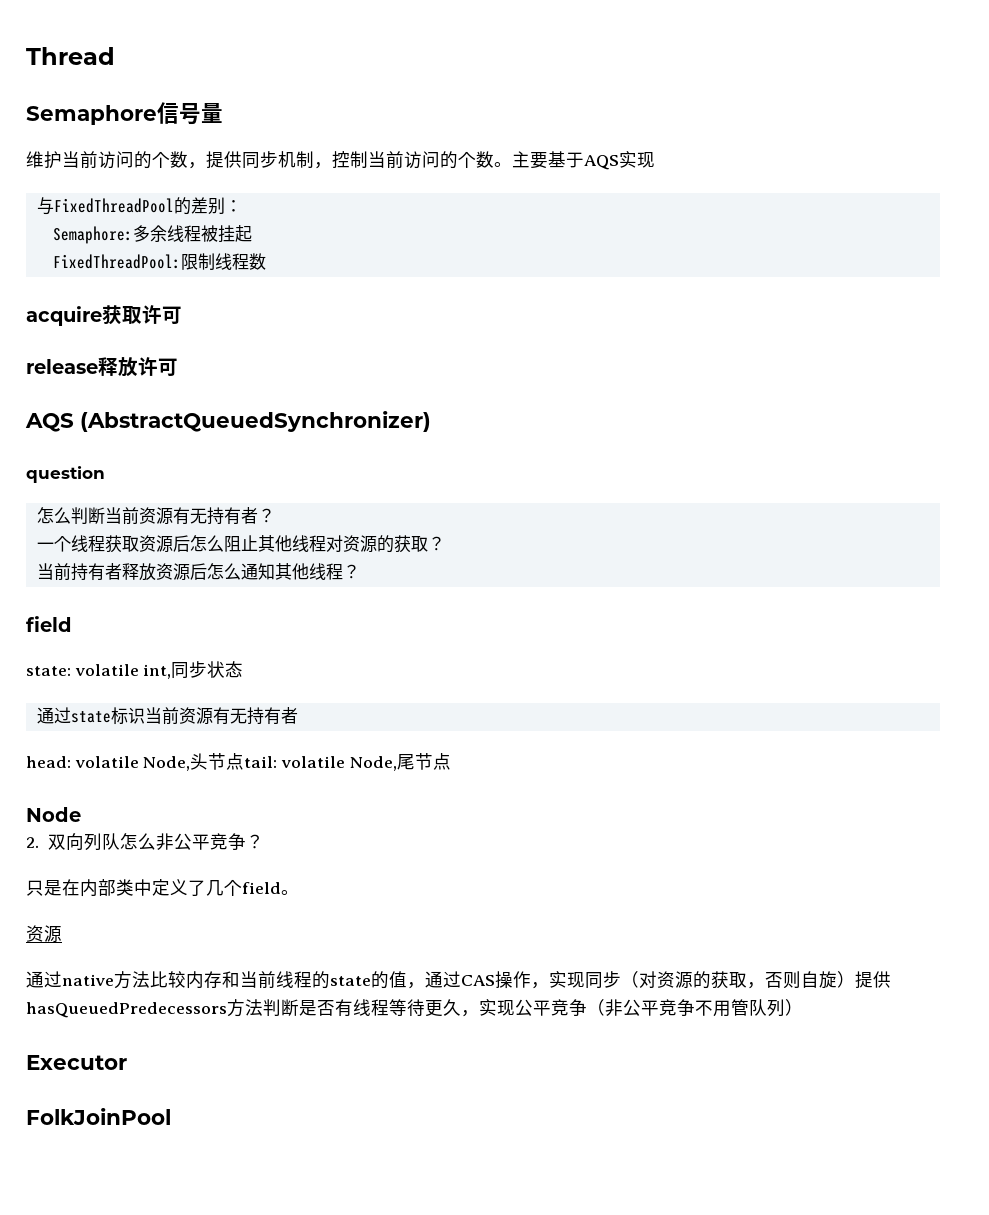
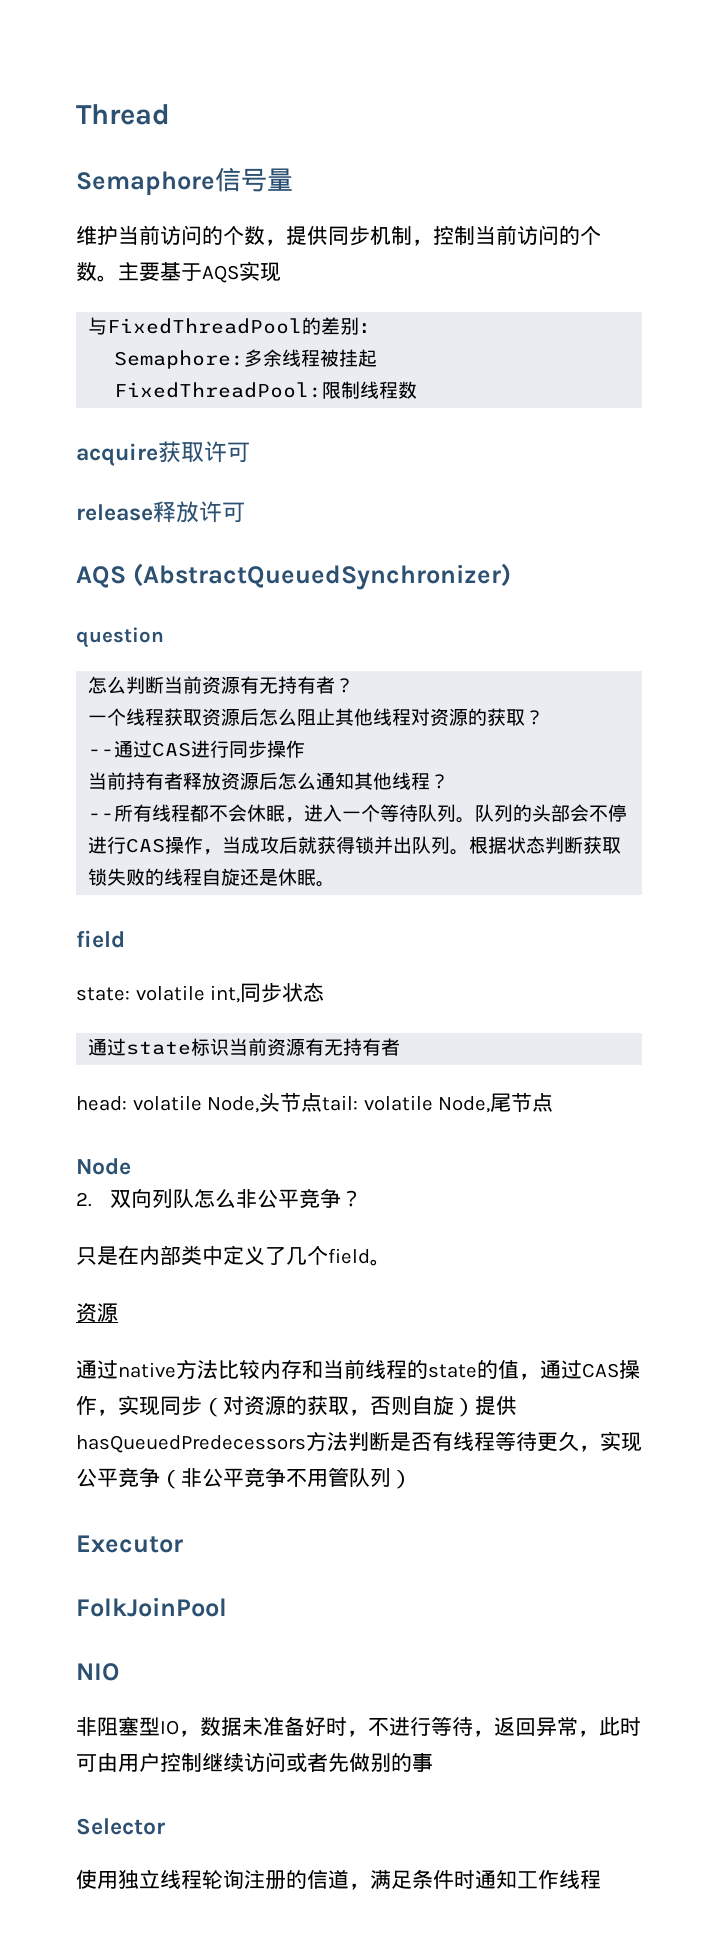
+ --通过CAS进行同步操作
+ --所有线程都不会休眠，进入一个等待队列。队列的头部会不停进行CAS操作，当成攻后就获得锁并出队列。根据状态判断获取锁失败的线程自旋还是休眠。
+ NIO
+ 非阻塞型IO，数据未准备好时，不进行等待，返回异常，此时可由用户控制继续访问或者先做别的事
+ Selector
+ 使用独立线程轮询注册的信道，满足条件时通知工作线程

